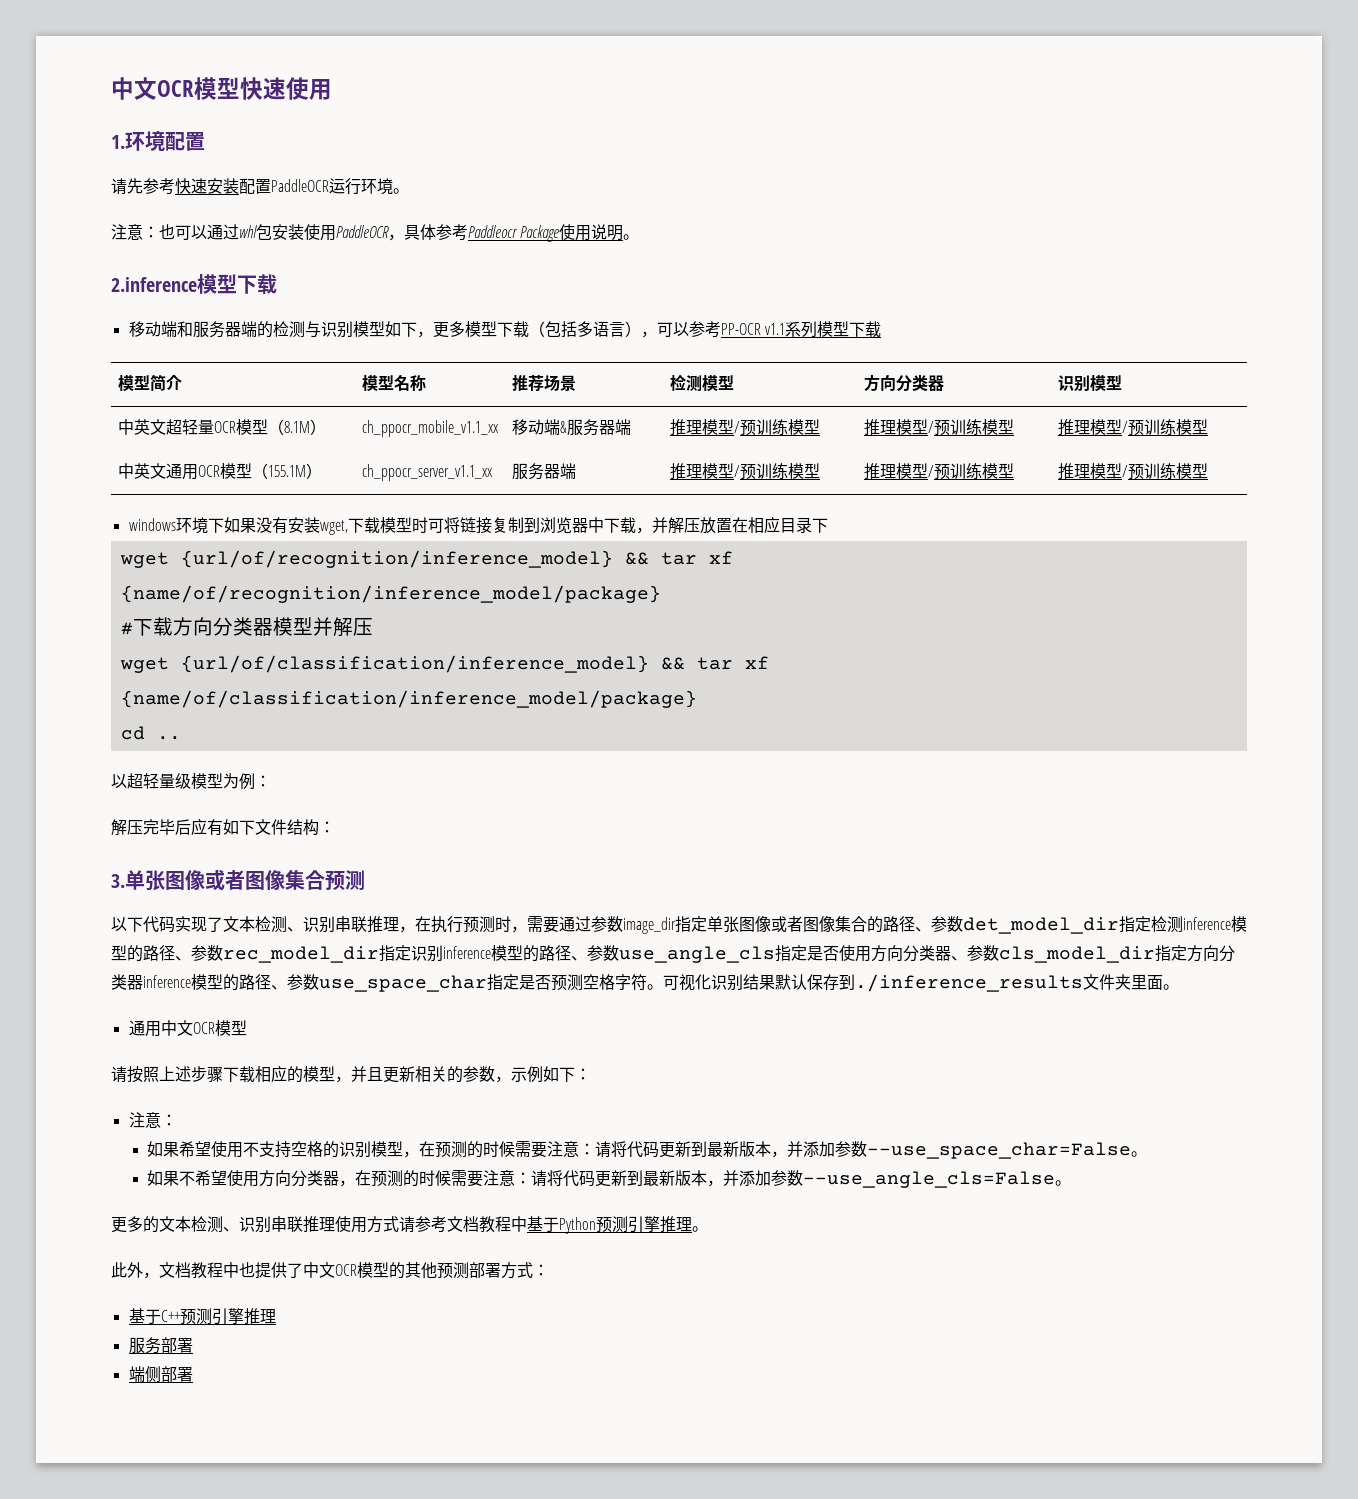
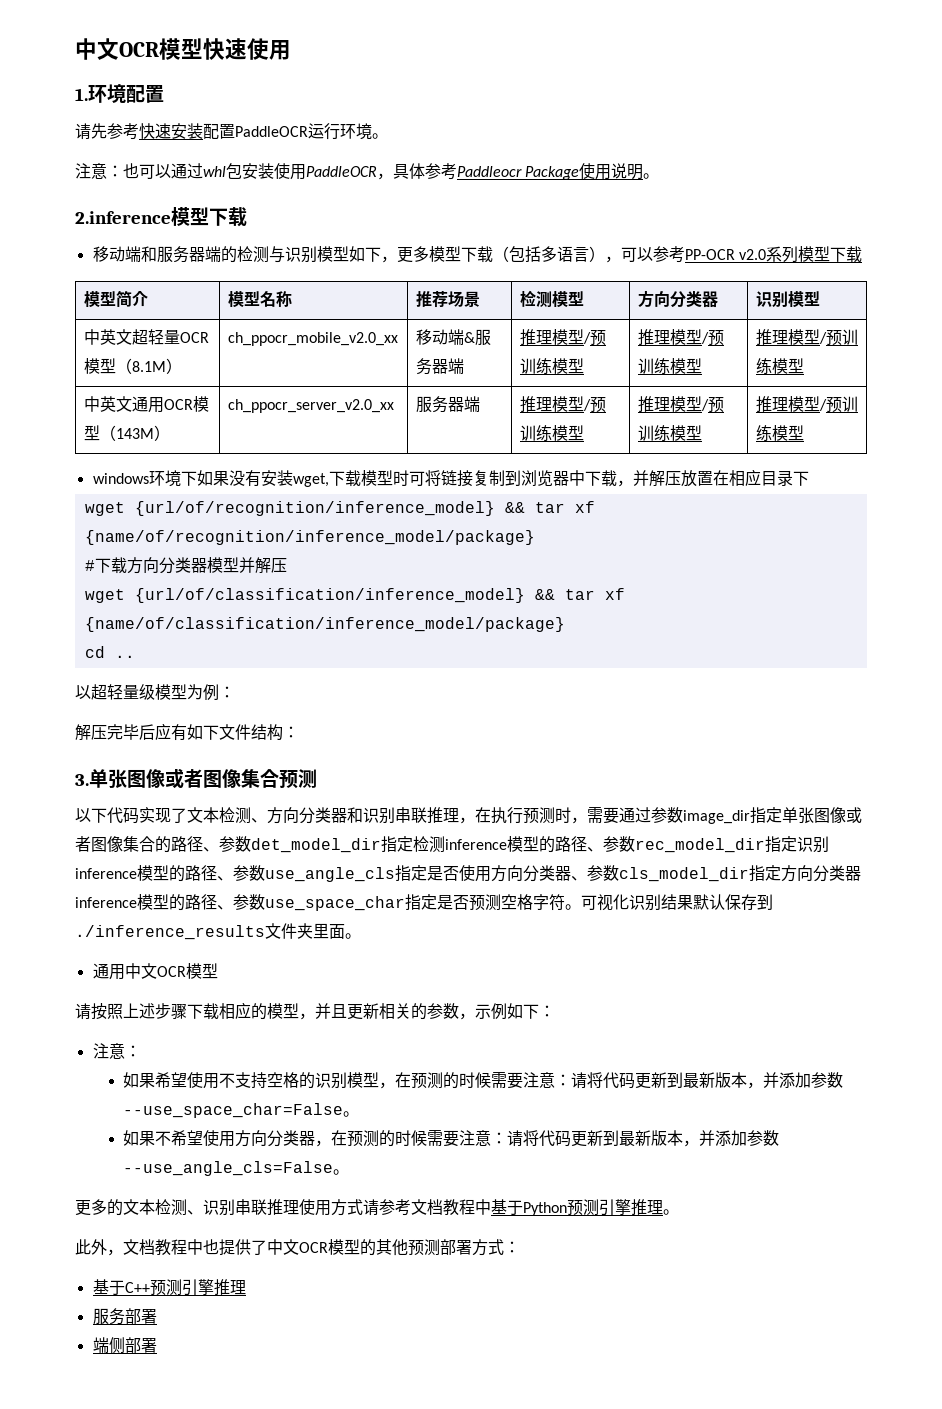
- 移动端和服务器端的检测与识别模型如下，更多模型下载（包括多语言），可以参考PP-OCR v1.1系列模型下载
+ 移动端和服务器端的检测与识别模型如下，更多模型下载（包括多语言），可以参考PP-OCR v2.0系列模型下载
- 中英文超轻量OCR模型（8.1M） | ch_ppocr_mobile_v1.1_xx | 移动端&服务器端 | 推理模型/预训练模型 | 推理模型/预训练模型 | 推理模型/预训练模型
+ 中英文超轻量OCR模型（8.1M） | ch_ppocr_mobile_v2.0_xx | 移动端&服务器端 | 推理模型/预训练模型 | 推理模型/预训练模型 | 推理模型/预训练模型
- 中英文通用OCR模型（155.1M） | ch_ppocr_server_v1.1_xx | 服务器端 | 推理模型/预训练模型 | 推理模型/预训练模型 | 推理模型/预训练模型
+ 中英文通用OCR模型（143M） | ch_ppocr_server_v2.0_xx | 服务器端 | 推理模型/预训练模型 | 推理模型/预训练模型 | 推理模型/预训练模型
- 以下代码实现了文本检测、识别串联推理，在执行预测时，需要通过参数image_dir指定单张图像或者图像集合的路径、参数det_model_dir指定检测inference模型的路径、参数rec_model_dir指定识别inference模型的路径、参数use_angle_cls指定是否使用方向分类器、参数cls_model_dir指定方向分类器inference模型的路径、参数use_space_char指定是否预测空格字符。
+ 以下代码实现了文本检测、方向分类器和识别串联推理，在执行预测时，需要通过参数image_dir指定单张图像或者图像集合的路径、参数det_model_dir指定检测inference模型的路径、参数rec_model_dir指定识别inference模型的路径、参数use_angle_cls指定是否使用方向分类器、参数cls_model_dir指定方向分类器inference模型的路径、参数use_space_char指定是否预测空格字符。

